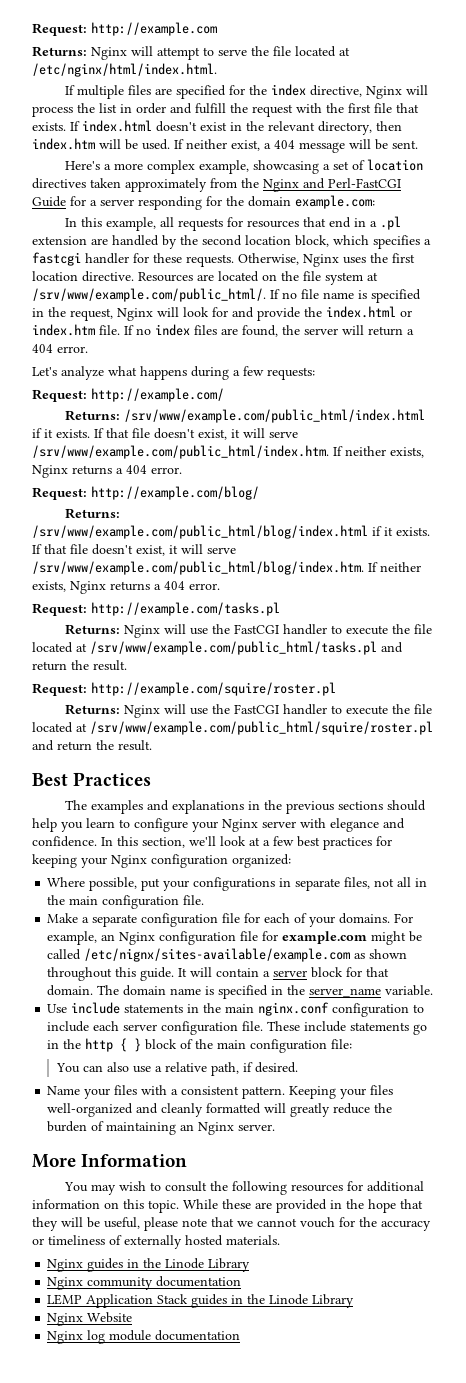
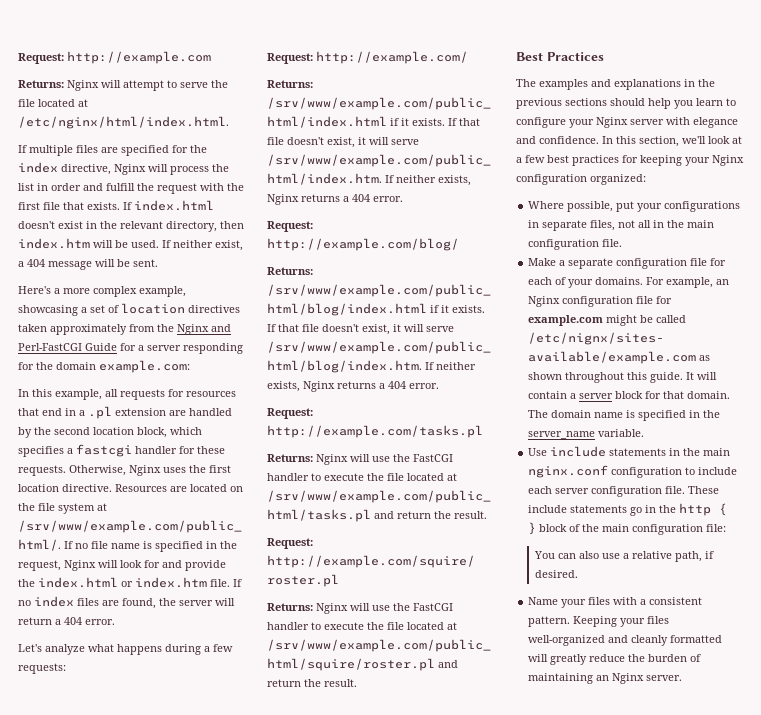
- More Information
- You may wish to consult the following resources for additional information on this topic. While these are provided in the hope that they will be useful, please note that we cannot vouch for the accuracy or timeliness of externally hosted materials.
- Nginx guides in the Linode Library
- Nginx community documentation
- LEMP Application Stack guides in the Linode Library
- Nginx Website
- Nginx log module documentation

